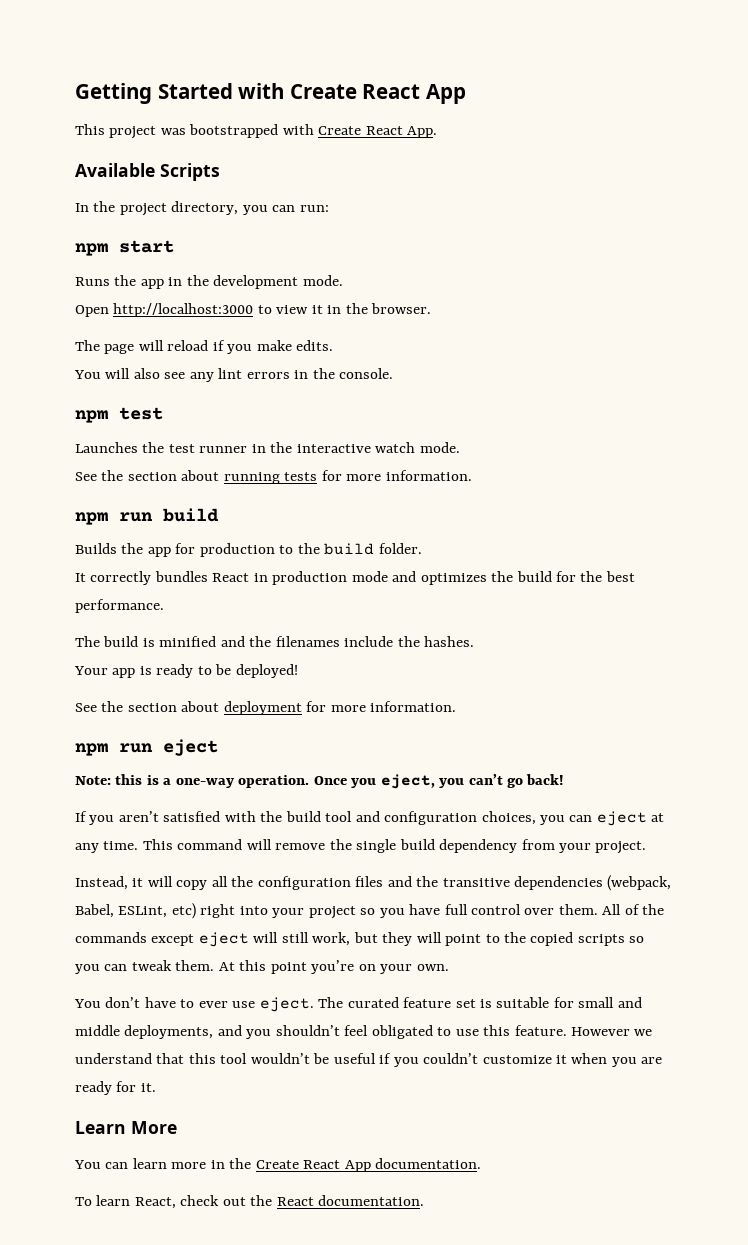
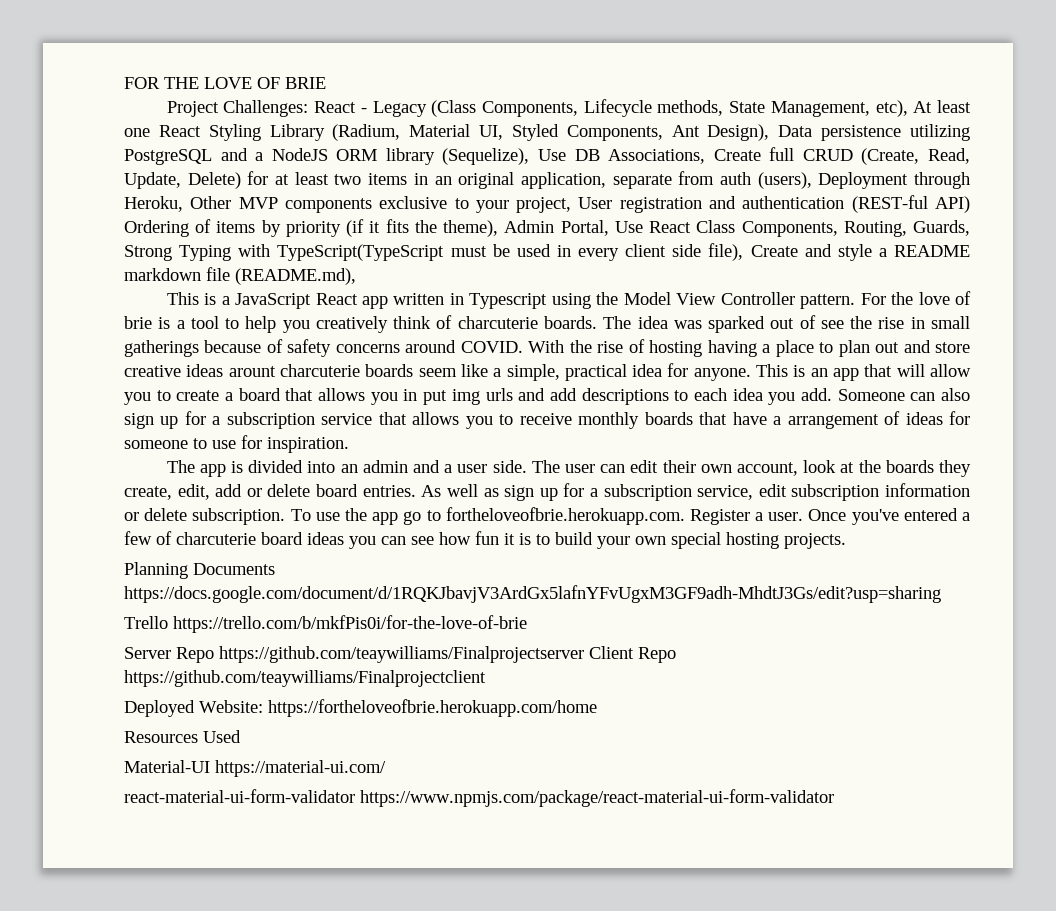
- Getting Started with Create React App
- This project was bootstrapped with Create React App.
- Available Scripts
- In the project directory, you can run:
- npm start
- Runs the app in the development mode.
- Open http://localhost:3000 to view it in the browser.
- The page will reload if you make edits.
- You will also see any lint errors in the console.
- npm test
- Launches the test runner in the interactive watch mode.
- See the section about running tests for more information.
- npm run build
- Builds the app for production to the build folder.
- It correctly bundles React in production mode and optimizes the build for the best performance.
- The build is minified and the filenames include the hashes.
- Your app is ready to be deployed!
- See the section about deployment for more information.
- npm run eject
- Note: this is a one-way operation. Once you eject, you can’t go back!
- If you aren’t satisfied with the build tool and configuration choices, you can eject at any time. This command will remove the single build dependency from your project.
- Instead, it will copy all the configuration files and the transitive dependencies (webpack, Babel, ESLint, etc) right into your project so you have full control over them. All of the commands except eject will still work, but they will point to the copied scripts so you can tweak them. At this point you’re on your own.
- You don’t have to ever use eject. The curated feature set is suitable for small and middle deployments, and you shouldn’t feel obligated to use this feature. However we understand that this tool wouldn’t be useful if you couldn’t customize it when you are ready for it.
- Learn More
- You can learn more in the Create React App documentation.
- To learn React, check out the React documentation.
+ FOR THE LOVE OF BRIE
+ Project Challenges: React - Legacy (Class Components, Lifecycle methods, State Management, etc), At least one React Styling Library (Radium, Material UI, Styled Components, Ant Design), Data persistence utilizing PostgreSQL and a NodeJS ORM library (Sequelize), Use DB Associations, Create full CRUD (Create, Read, Update, Delete) for at least two items in an original application, separate from auth (users), Deployment through Heroku, Other MVP components exclusive to your project, User registration and authentication (REST-ful API) Ordering of items by priority (if it fits the theme), Admin Portal, Use React Class Components, Routing, Guards, Strong Typing with TypeScript(TypeScript must be used in every client side file), Create and style a README markdown file (README.md),
+ This is a JavaScript React app written in Typescript using the Model View Controller pattern. For the love of brie is a tool to help you creatively think of charcuterie boards. The idea was sparked out of see the rise in small gatherings because of safety concerns around COVID. With the rise of hosting having a place to plan out and store creative ideas arount charcuterie boards seem like a simple, practical idea for anyone. This is an app that will allow you to create a board that allows you in put img urls and add descriptions to each idea you add. Someone can also sign up for a subscription service that allows you to receive monthly boards that have a arrangement of ideas for someone to use for inspiration.
+ The app is divided into an admin and a user side. The user can edit their own account, look at the boards they create, edit, add or delete board entries. As well as sign up for a subscription service, edit subscription information or delete subscription. To use the app go to fortheloveofbrie.herokuapp.com. Register a user. Once you've entered a few of charcuterie board ideas you can see how fun it is to build your own special hosting projects.
+ Planning Documents https://docs.google.com/document/d/1RQKJbavjV3ArdGx5lafnYFvUgxM3GF9adh-MhdtJ3Gs/edit?usp=sharing
+ Trello https://trello.com/b/mkfPis0i/for-the-love-of-brie
+ Server Repo https://github.com/teaywilliams/Finalprojectserver Client Repo https://github.com/teaywilliams/Finalprojectclient
+ Deployed Website: https://fortheloveofbrie.herokuapp.com/home
+ Resources Used
+ Material-UI https://material-ui.com/
+ react-material-ui-form-validator https://www.npmjs.com/package/react-material-ui-form-validator

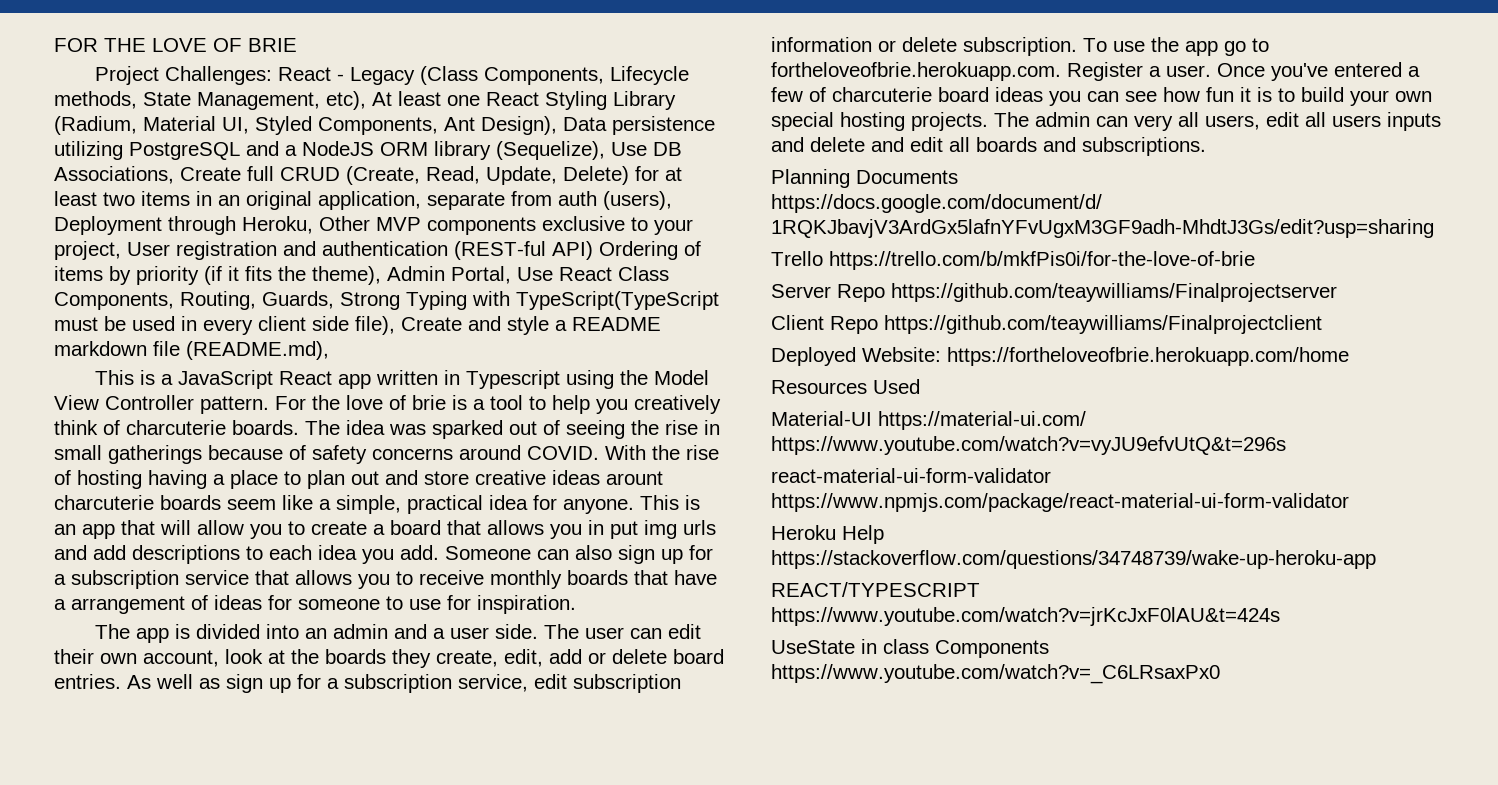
- The idea was sparked out of see the rise in small gatherings because of safety concerns around COVID.
+ The idea was sparked out of seeing the rise in small gatherings because of safety concerns around COVID.
+ The admin can very all users, edit all users inputs and delete and edit all boards and subscriptions.
- Server Repo https://github.com/teaywilliams/Finalprojectserver Client Repo https://github.com/teaywilliams/Finalprojectclient
+ Server Repo https://github.com/teaywilliams/Finalprojectserver
+ Client Repo https://github.com/teaywilliams/Finalprojectclient
- Material-UI https://material-ui.com/
+ Material-UI https://material-ui.com/ https://www.youtube.com/watch?v=vyJU9efvUtQ&t=296s
+ Heroku Help https://stackoverflow.com/questions/34748739/wake-up-heroku-app
+ REACT/TYPESCRIPT https://www.youtube.com/watch?v=jrKcJxF0lAU&t=424s
+ UseState in class Components https://www.youtube.com/watch?v=_C6LRsaxPx0

